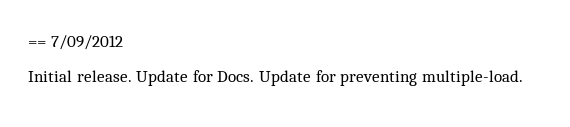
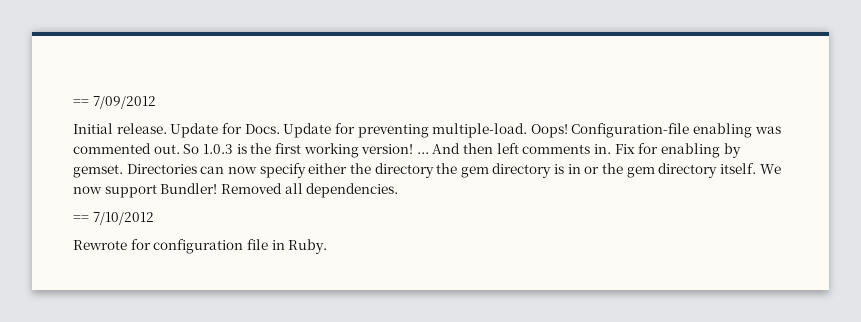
+ Oops! Configuration-file enabling was commented out. So 1.0.3 is the first working version! ... And then left comments in. Fix for enabling by gemset. Directories can now specify either the directory the gem directory is in or the gem directory itself. We now support Bundler! Removed all dependencies.
+ == 7/10/2012
+ Rewrote for configuration file in Ruby.

